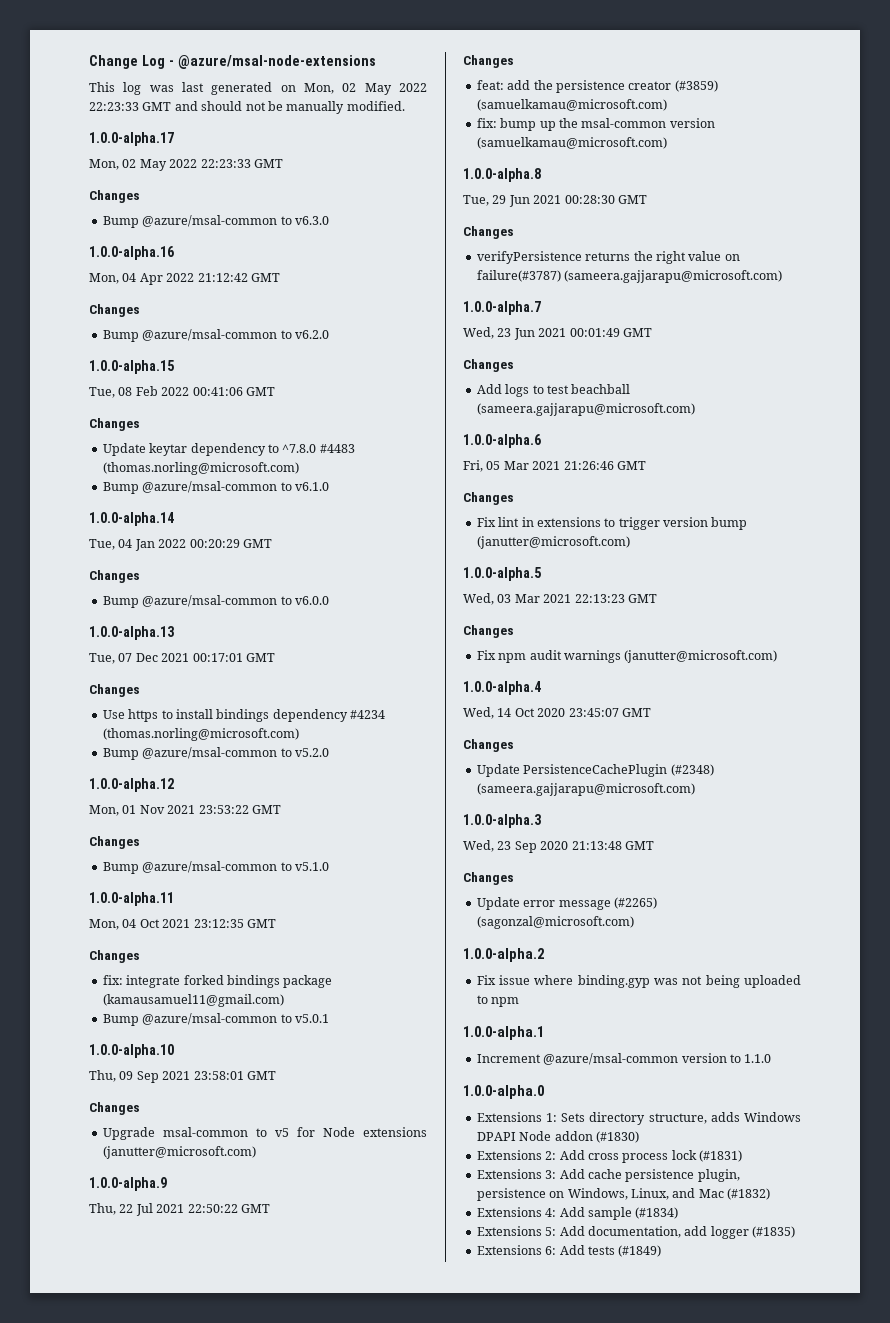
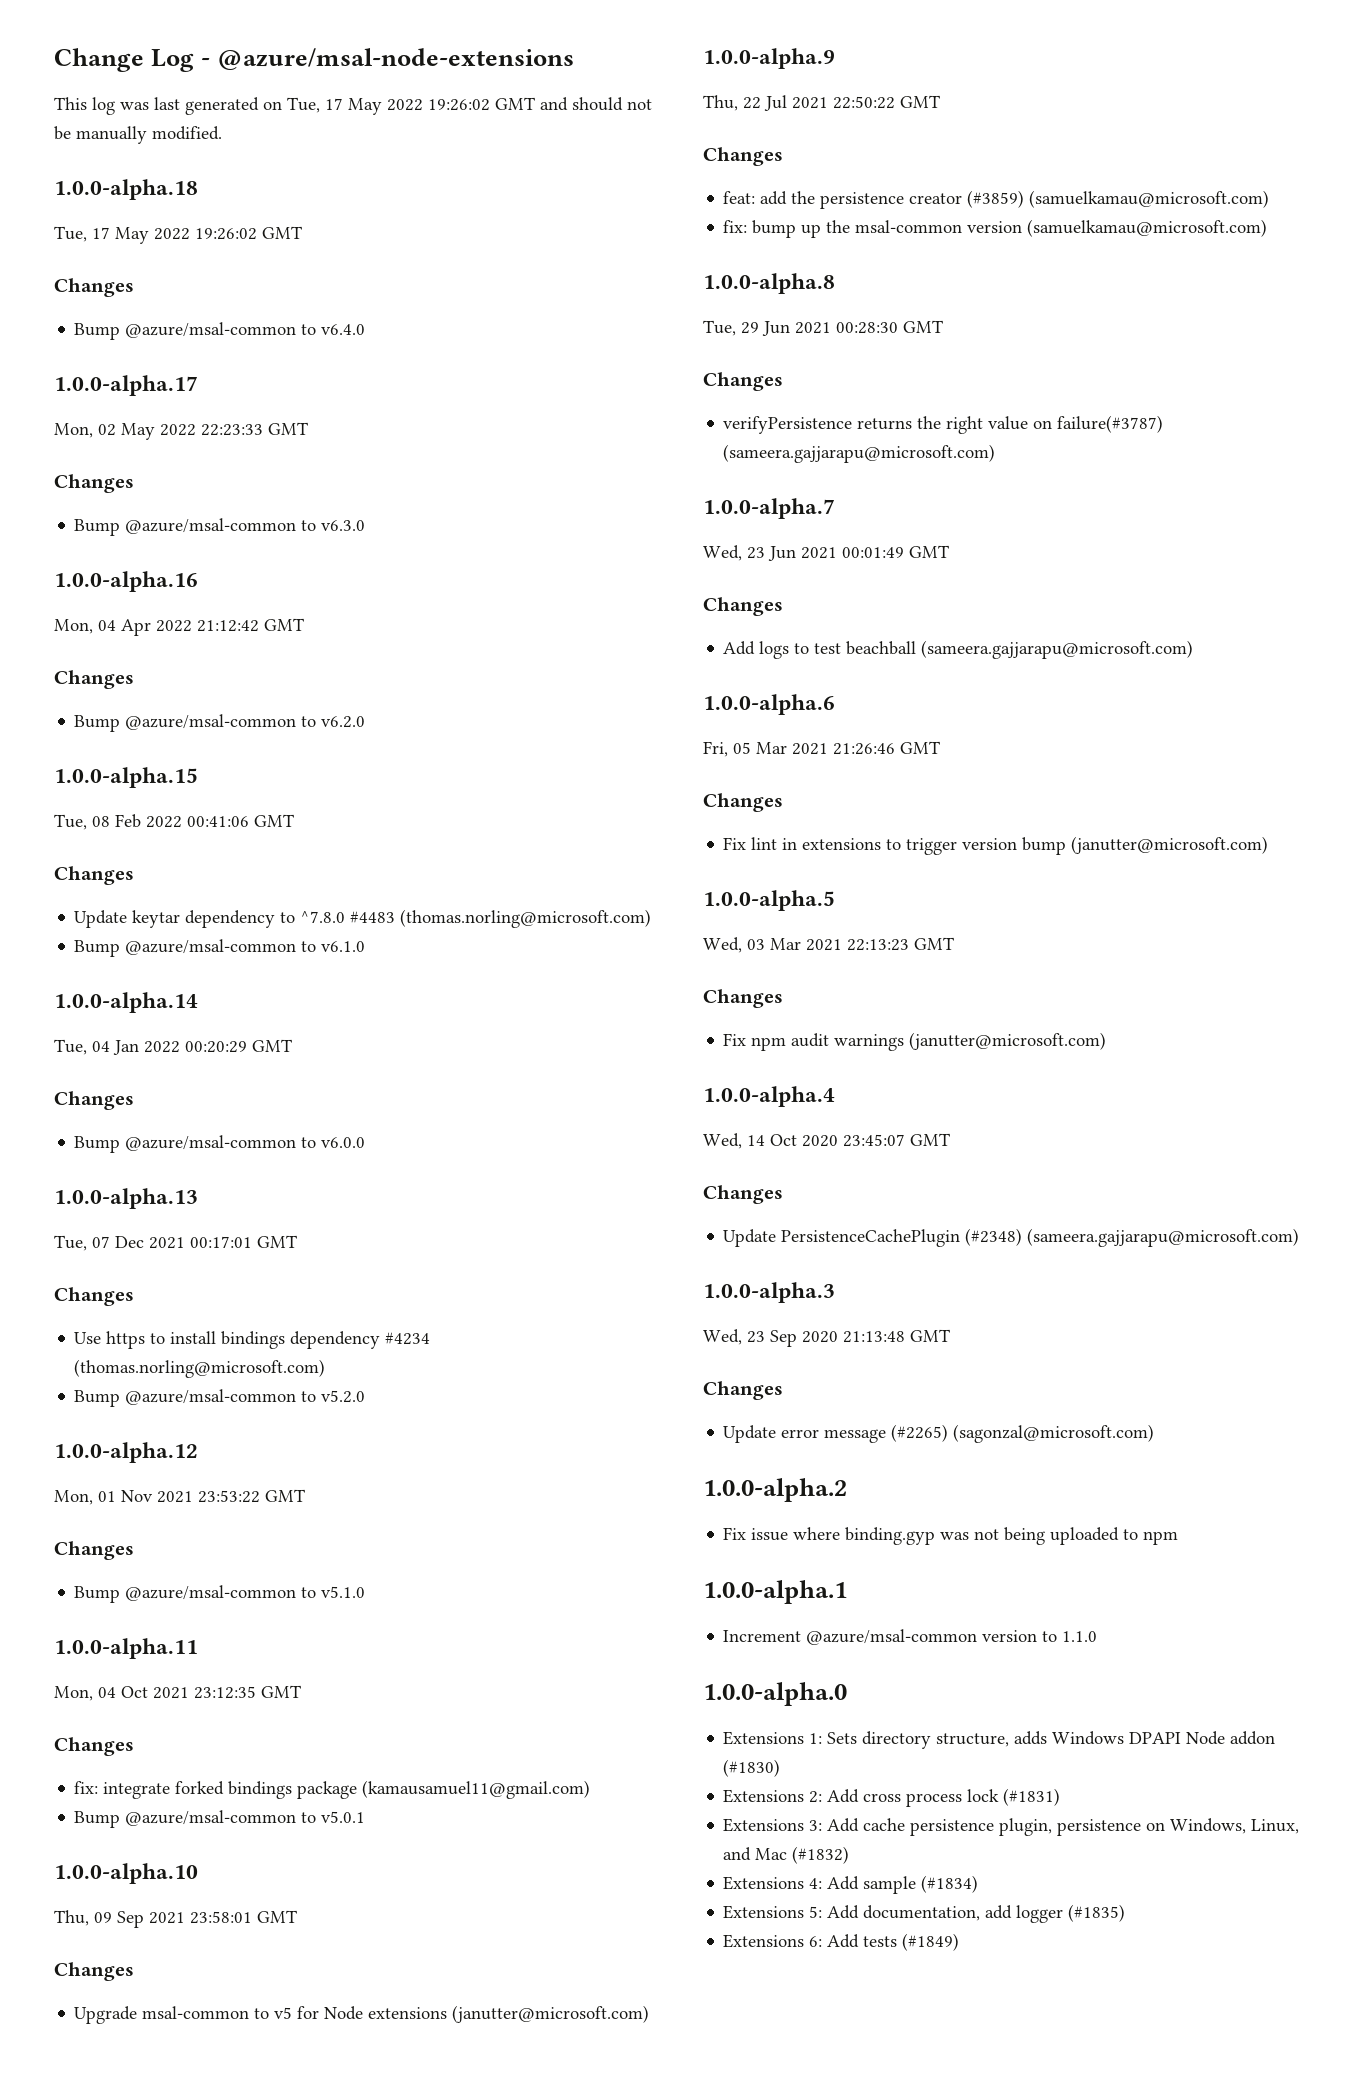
- This log was last generated on Mon, 02 May 2022 22:23:33 GMT and should not be manually modified.
+ This log was last generated on Tue, 17 May 2022 19:26:02 GMT and should not be manually modified.
+ 1.0.0-alpha.18
+ Tue, 17 May 2022 19:26:02 GMT
+ Changes
+ Bump @azure/msal-common to v6.4.0

